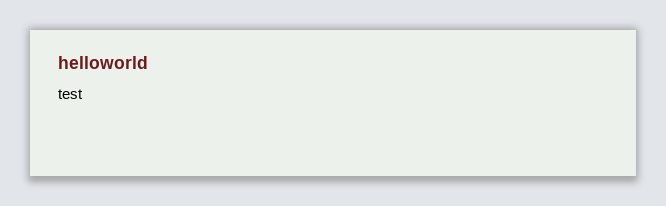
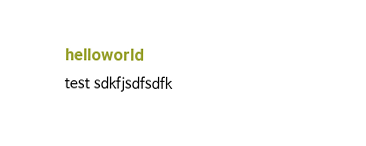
- test
+ test sdkfjsdfsdfk

